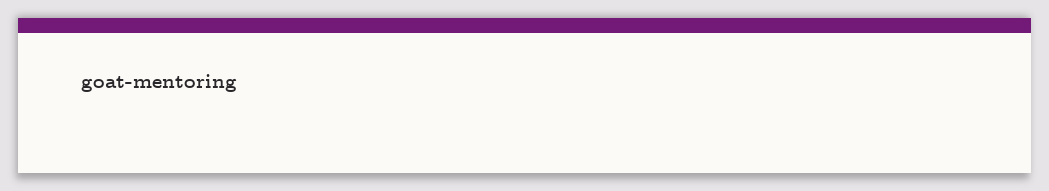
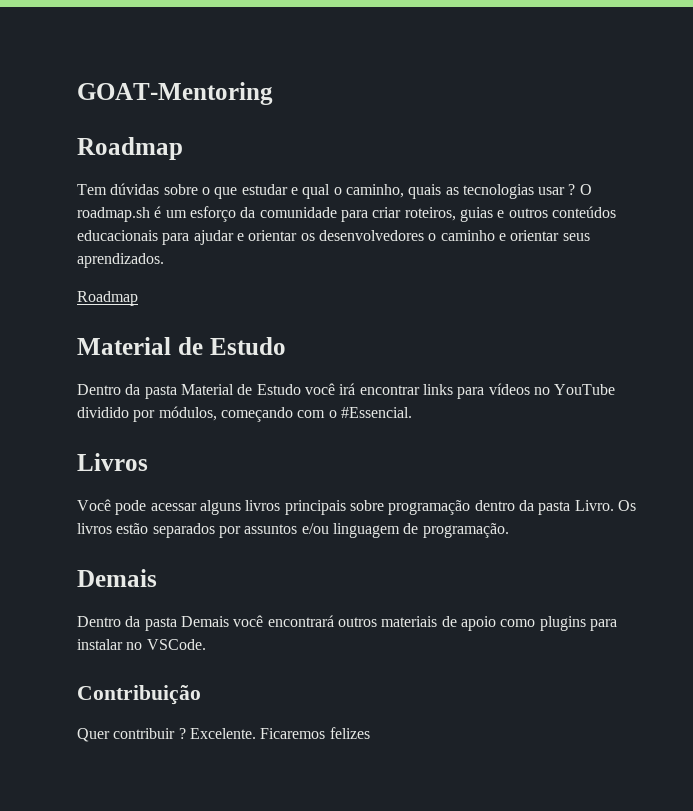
- goat-mentoring
+ GOAT-Mentoring
+ Roadmap
+ Tem dúvidas sobre o que estudar e qual o caminho, quais as tecnologias usar ? O roadmap.sh é um esforço da comunidade para criar roteiros, guias e outros conteúdos educacionais para ajudar e orientar os desenvolvedores o caminho e orientar seus aprendizados.
+ Roadmap
+ Material de Estudo
+ Dentro da pasta Material de Estudo você irá encontrar links para vídeos no YouTube dividido por módulos, começando com o #Essencial.
+ Livros
+ Você pode acessar alguns livros principais sobre programação dentro da pasta Livro. Os livros estão separados por assuntos e/ou linguagem de programação.
+ Demais
+ Dentro da pasta Demais você encontrará outros materiais de apoio como plugins para instalar no VSCode.
+ Contribuição
+ Quer contribuir ? Excelente. Ficaremos felizes

